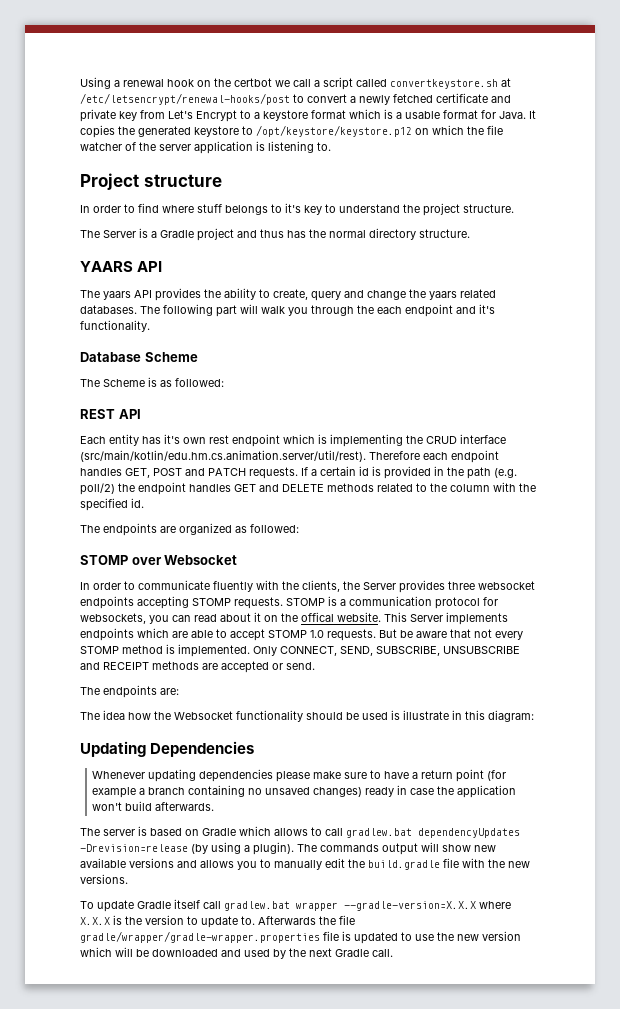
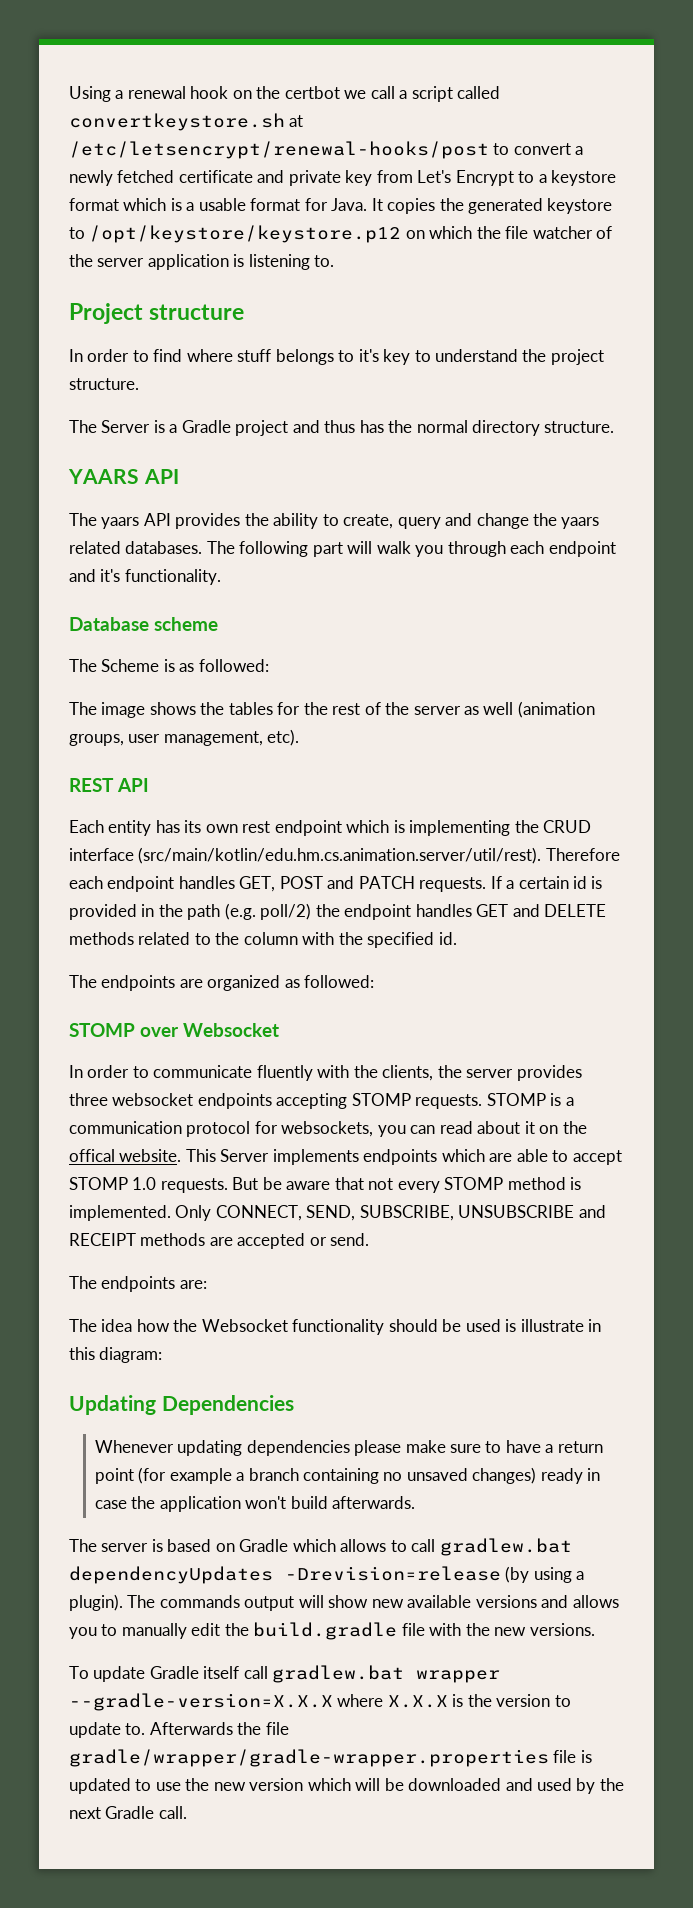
- The following part will walk you through the each endpoint and it's functionality.
+ The following part will walk you through each endpoint and it's functionality.
- Database Scheme
+ Database scheme
+ The image shows the tables for the rest of the server as well (animation groups, user management, etc).
- Each entity has it's own rest endpoint which is implementing the CRUD interface (src/main/kotlin/edu.hm.cs.animation.server/util/rest). Therefore each endpoint handles GET, POST and PATCH requests.
+ Each entity has its own rest endpoint which is implementing the CRUD interface (src/main/kotlin/edu.hm.cs.animation.server/util/rest). Therefore each endpoint handles GET, POST and PATCH requests.
- In order to communicate fluently with the clients, the Server provides three websocket endpoints accepting STOMP requests.
+ In order to communicate fluently with the clients, the server provides three websocket endpoints accepting STOMP requests.

